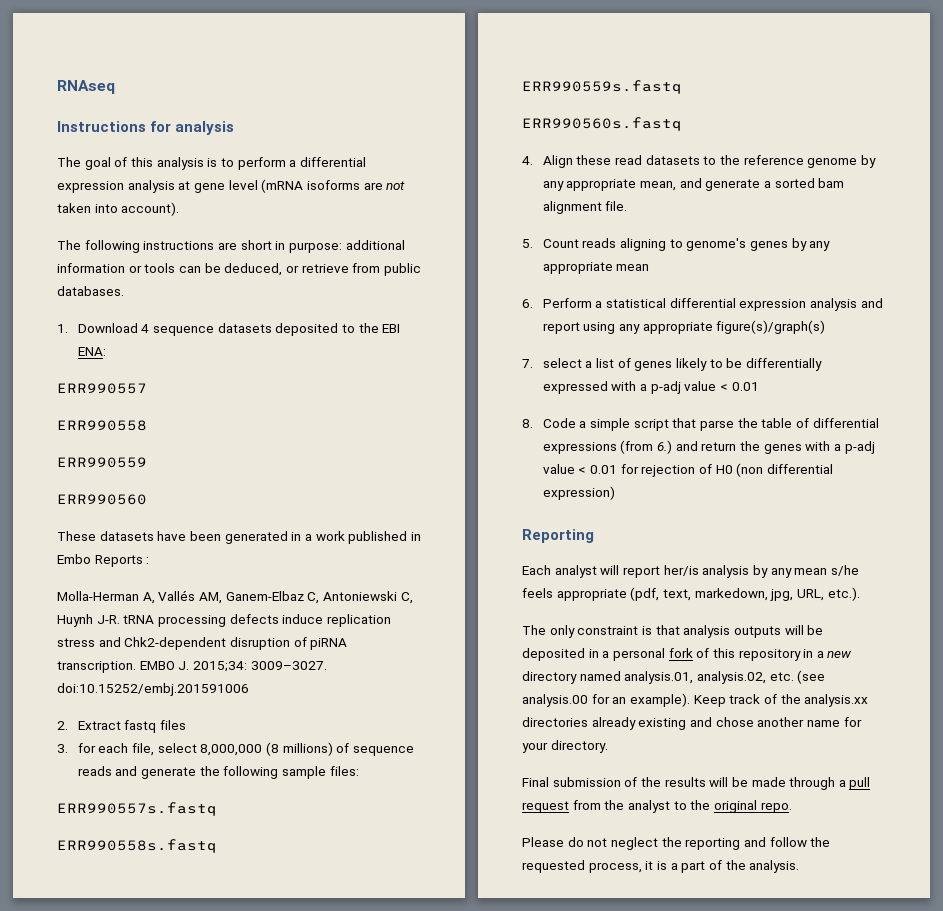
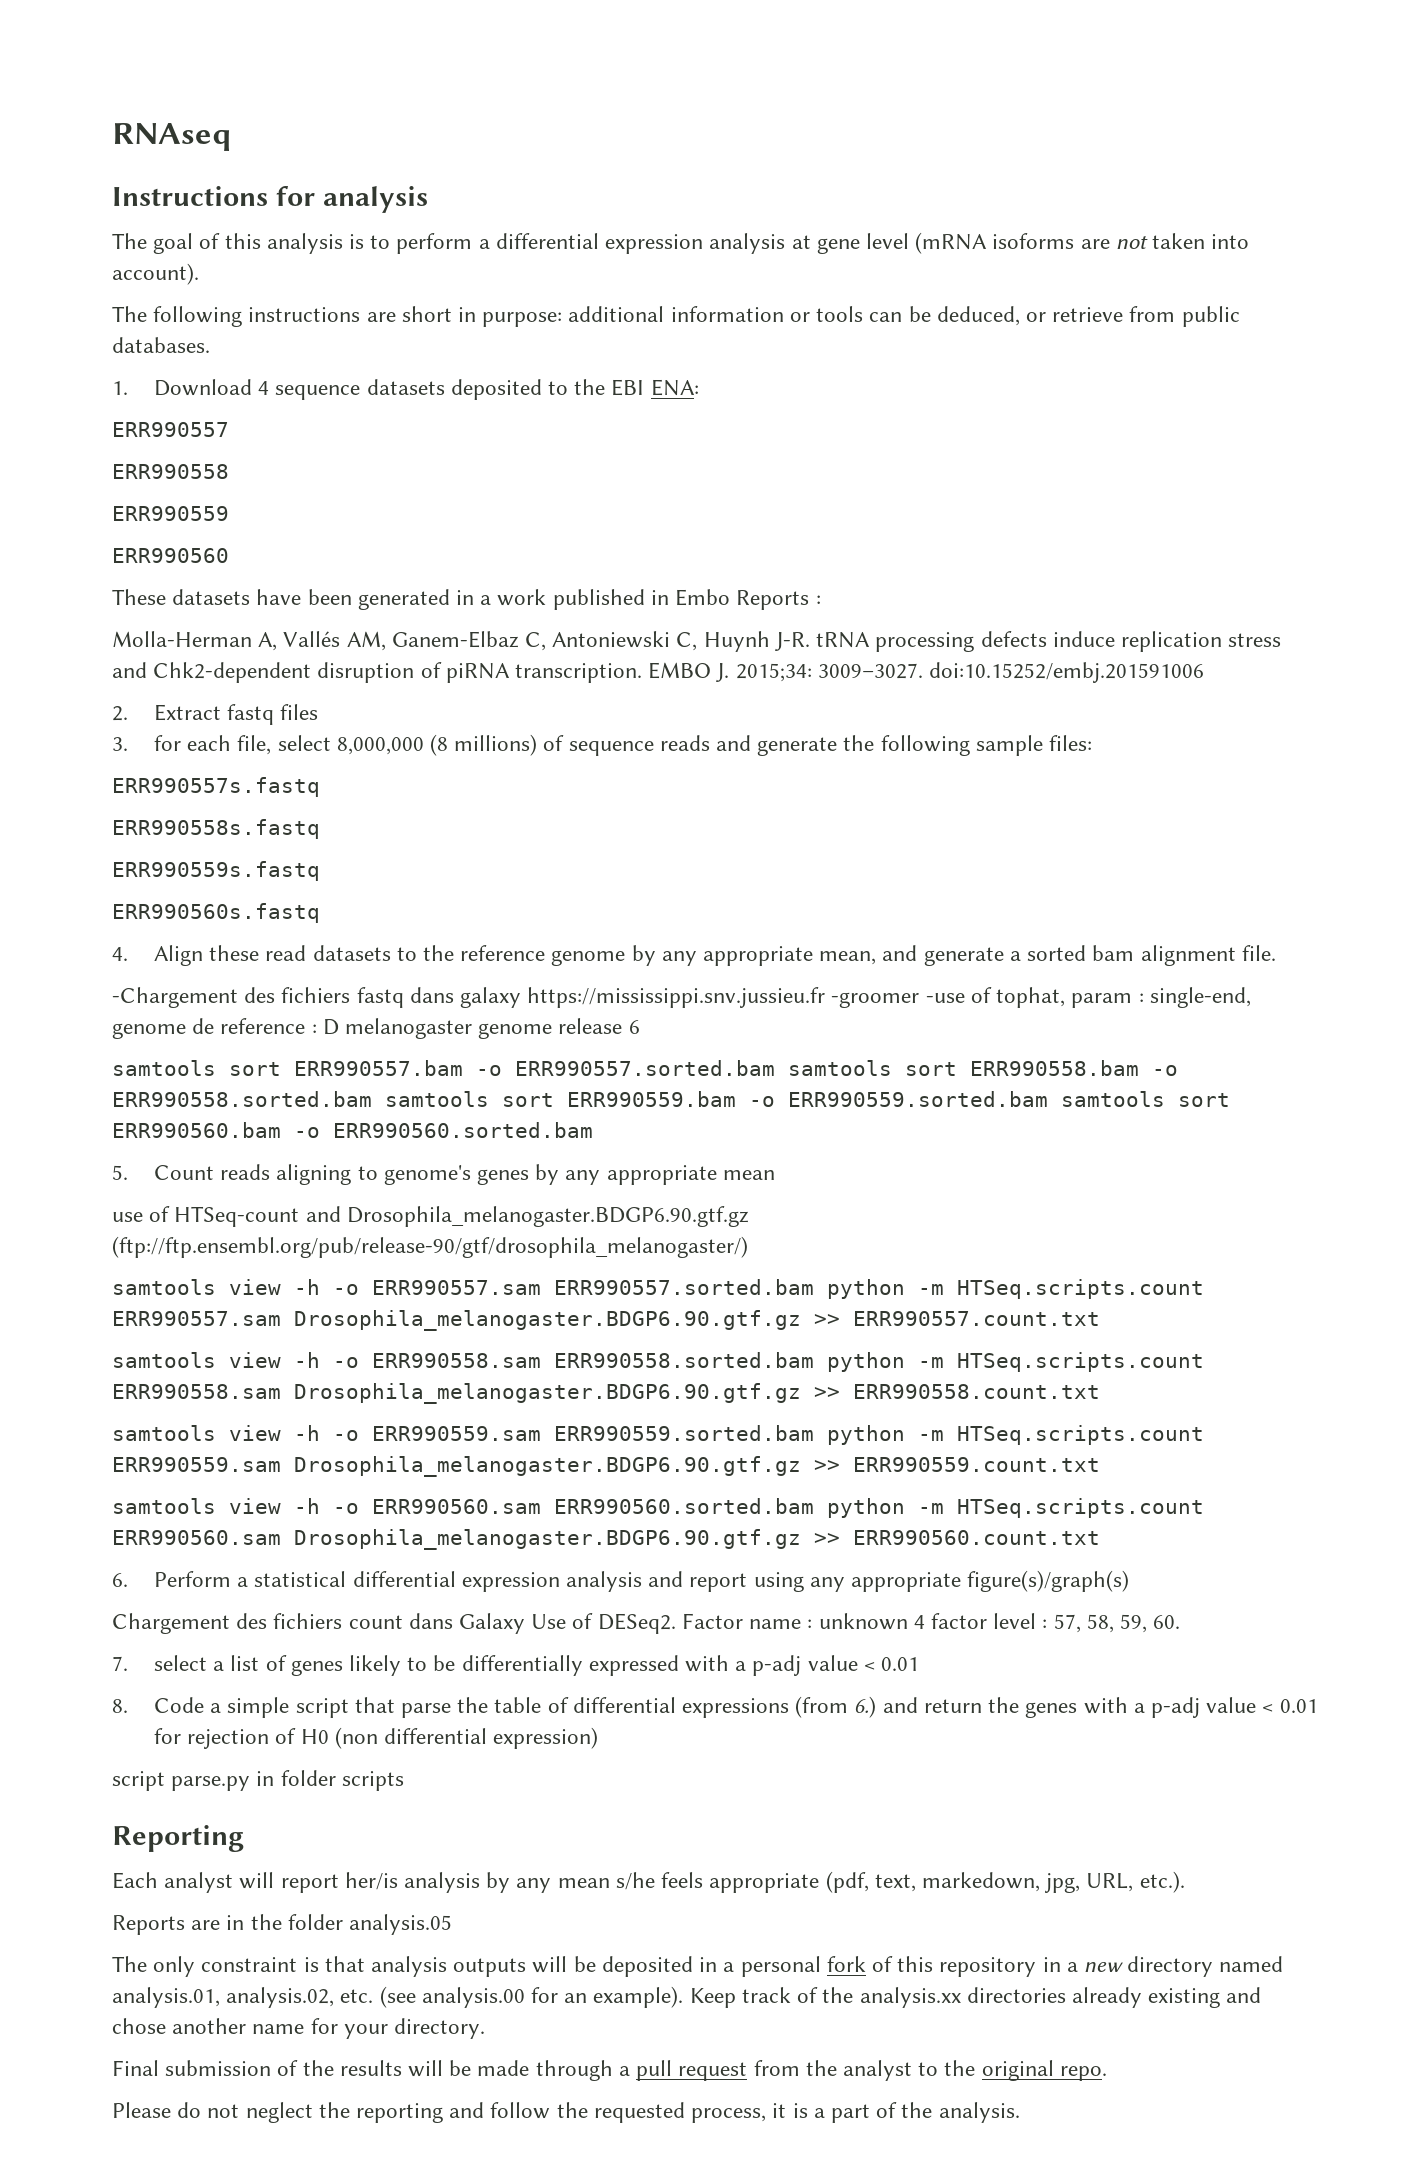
+ -Chargement des fichiers fastq dans galaxy https://mississippi.snv.jussieu.fr -groomer -use of tophat, param : single-end, genome de reference : D melanogaster genome release 6
+ samtools sort ERR990557.bam -o ERR990557.sorted.bam samtools sort ERR990558.bam -o ERR990558.sorted.bam samtools sort ERR990559.bam -o ERR990559.sorted.bam samtools sort ERR990560.bam -o ERR990560.sorted.bam
+ use of HTSeq-count and Drosophila_melanogaster.BDGP6.90.gtf.gz (ftp://ftp.ensembl.org/pub/release-90/gtf/drosophila_melanogaster/)
+ samtools view -h -o ERR990557.sam ERR990557.sorted.bam python -m HTSeq.scripts.count ERR990557.sam Drosophila_melanogaster.BDGP6.90.gtf.gz >> ERR990557.count.txt
+ samtools view -h -o ERR990558.sam ERR990558.sorted.bam python -m HTSeq.scripts.count ERR990558.sam Drosophila_melanogaster.BDGP6.90.gtf.gz >> ERR990558.count.txt
+ samtools view -h -o ERR990559.sam ERR990559.sorted.bam python -m HTSeq.scripts.count ERR990559.sam Drosophila_melanogaster.BDGP6.90.gtf.gz >> ERR990559.count.txt
+ samtools view -h -o ERR990560.sam ERR990560.sorted.bam python -m HTSeq.scripts.count ERR990560.sam Drosophila_melanogaster.BDGP6.90.gtf.gz >> ERR990560.count.txt
+ Chargement des fichiers count dans Galaxy Use of DESeq2. Factor name : unknown 4 factor level : 57, 58, 59, 60.
+ script parse.py in folder scripts
+ Reports are in the folder analysis.05

